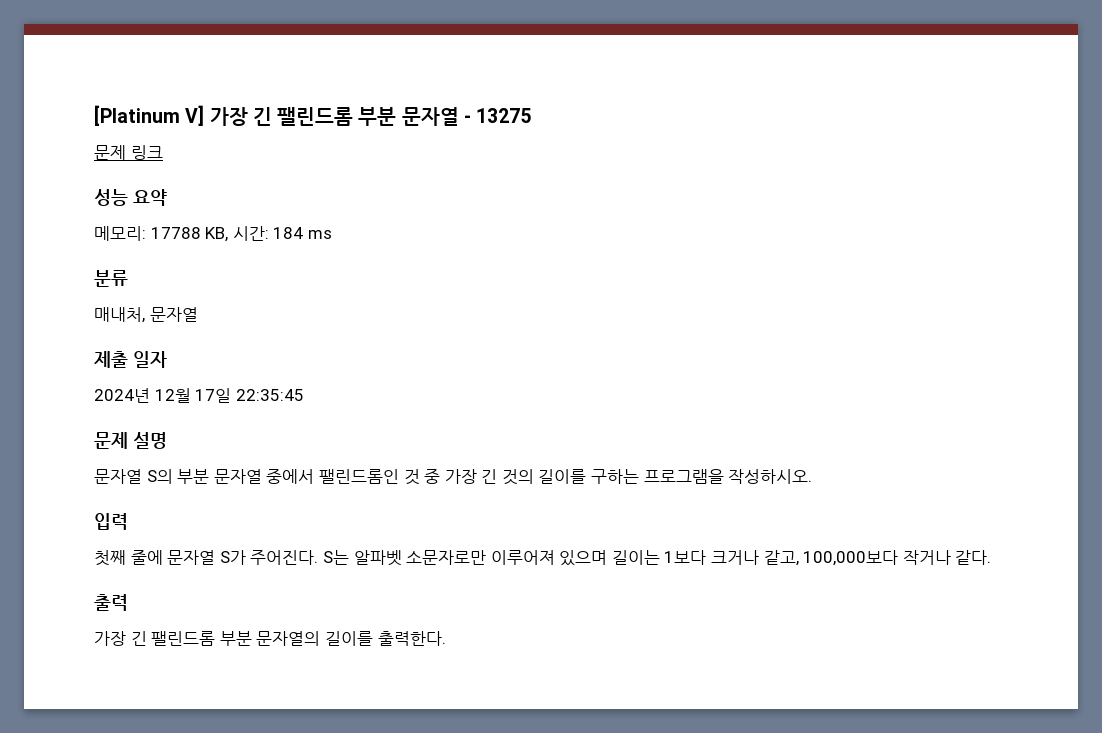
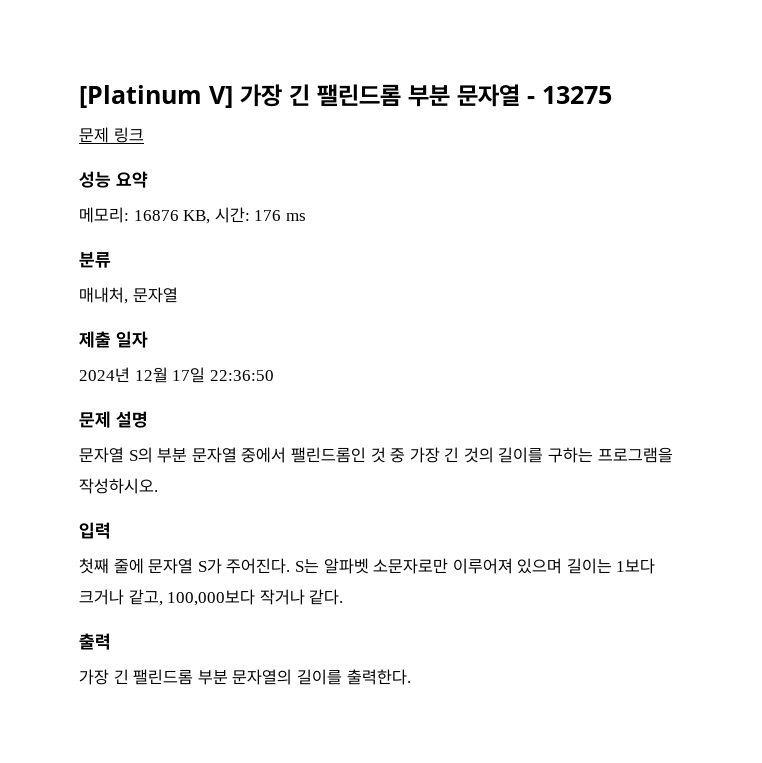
- 메모리: 17788 KB, 시간: 184 ms
+ 메모리: 16876 KB, 시간: 176 ms
- 2024년 12월 17일 22:35:45
+ 2024년 12월 17일 22:36:50

